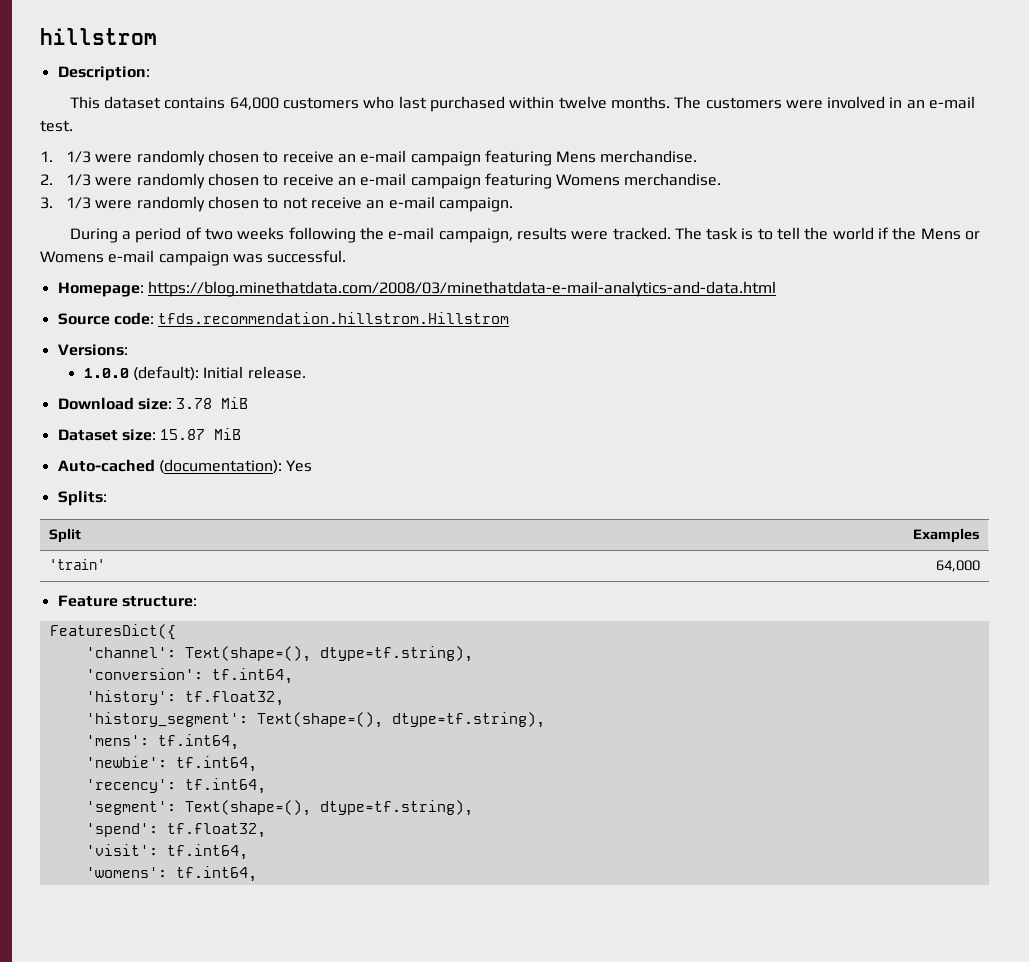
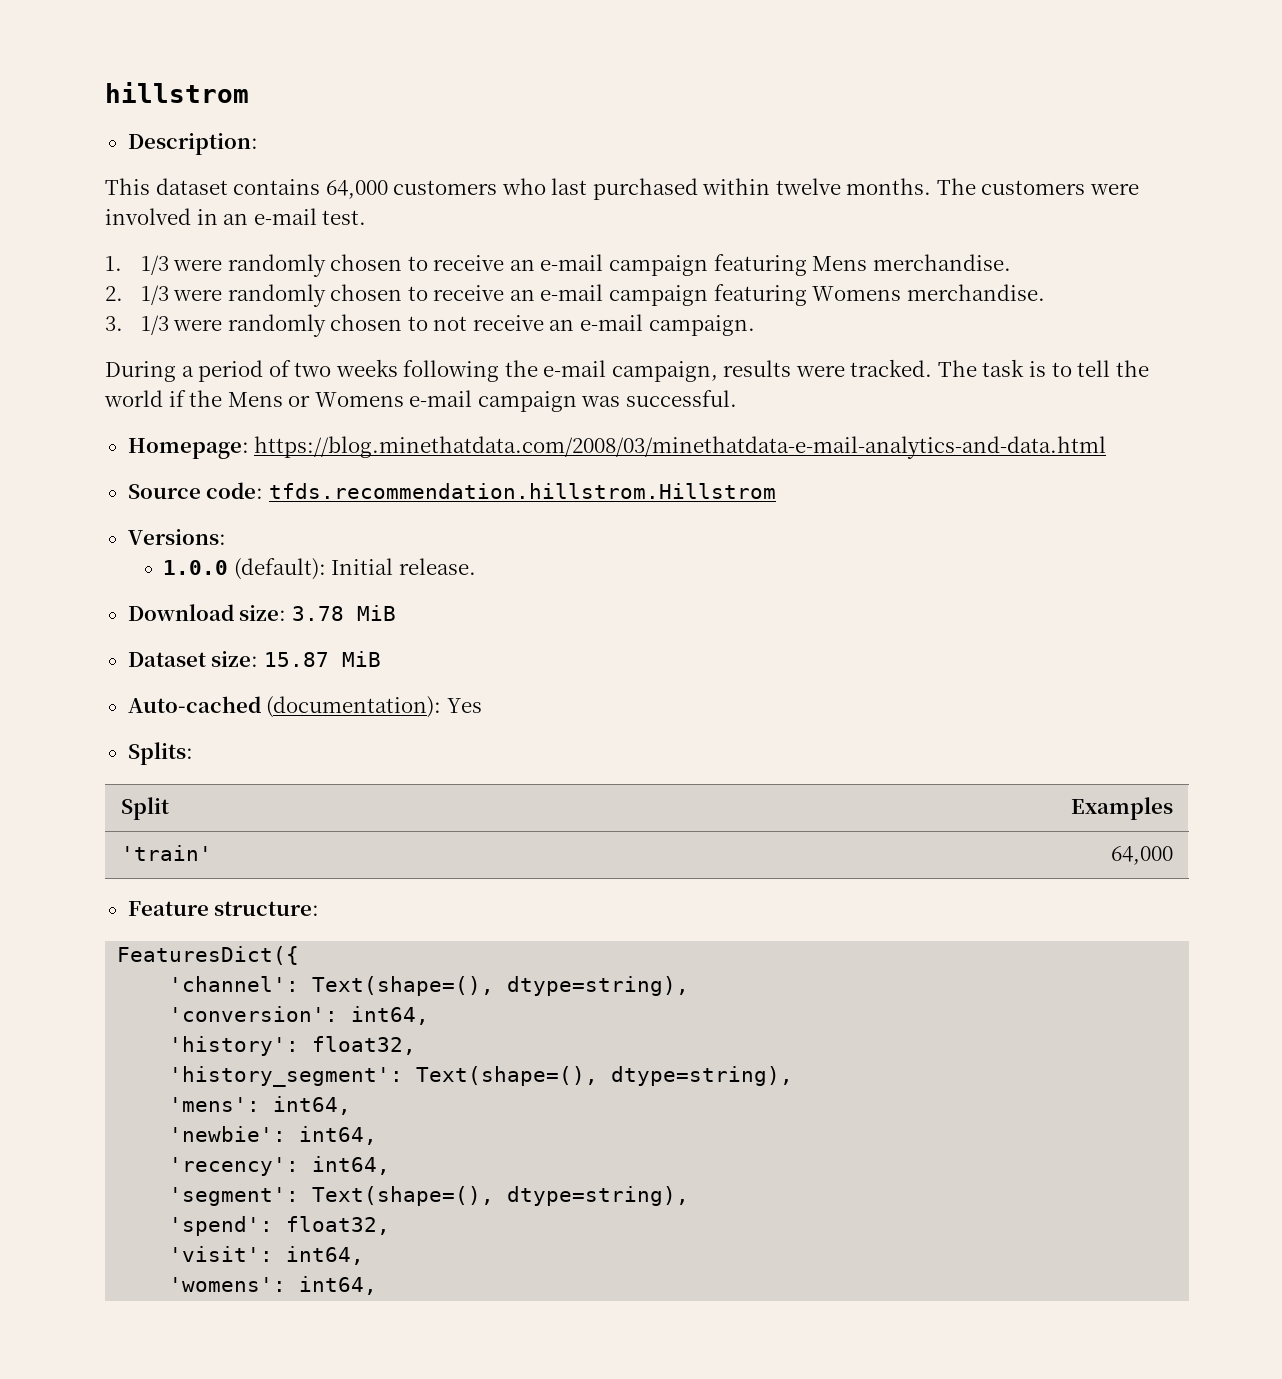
- 'channel': Text(shape=(), dtype=tf.string),
+ 'channel': Text(shape=(), dtype=string),
- 'conversion': tf.int64,
+ 'conversion': int64,
- 'history': tf.float32,
+ 'history': float32,
- 'history_segment': Text(shape=(), dtype=tf.string),
+ 'history_segment': Text(shape=(), dtype=string),
- 'mens': tf.int64,
+ 'mens': int64,
- 'newbie': tf.int64,
+ 'newbie': int64,
- 'recency': tf.int64,
+ 'recency': int64,
- 'segment': Text(shape=(), dtype=tf.string),
+ 'segment': Text(shape=(), dtype=string),
- 'spend': tf.float32,
+ 'spend': float32,
- 'visit': tf.int64,
+ 'visit': int64,
- 'womens': tf.int64,
+ 'womens': int64,

